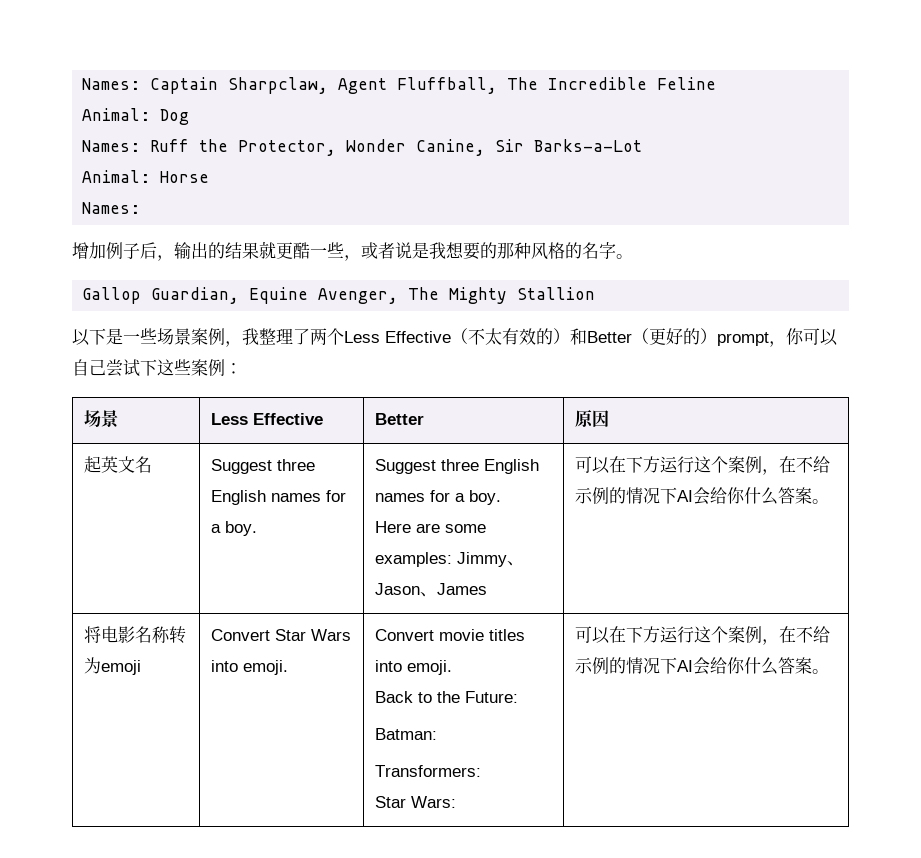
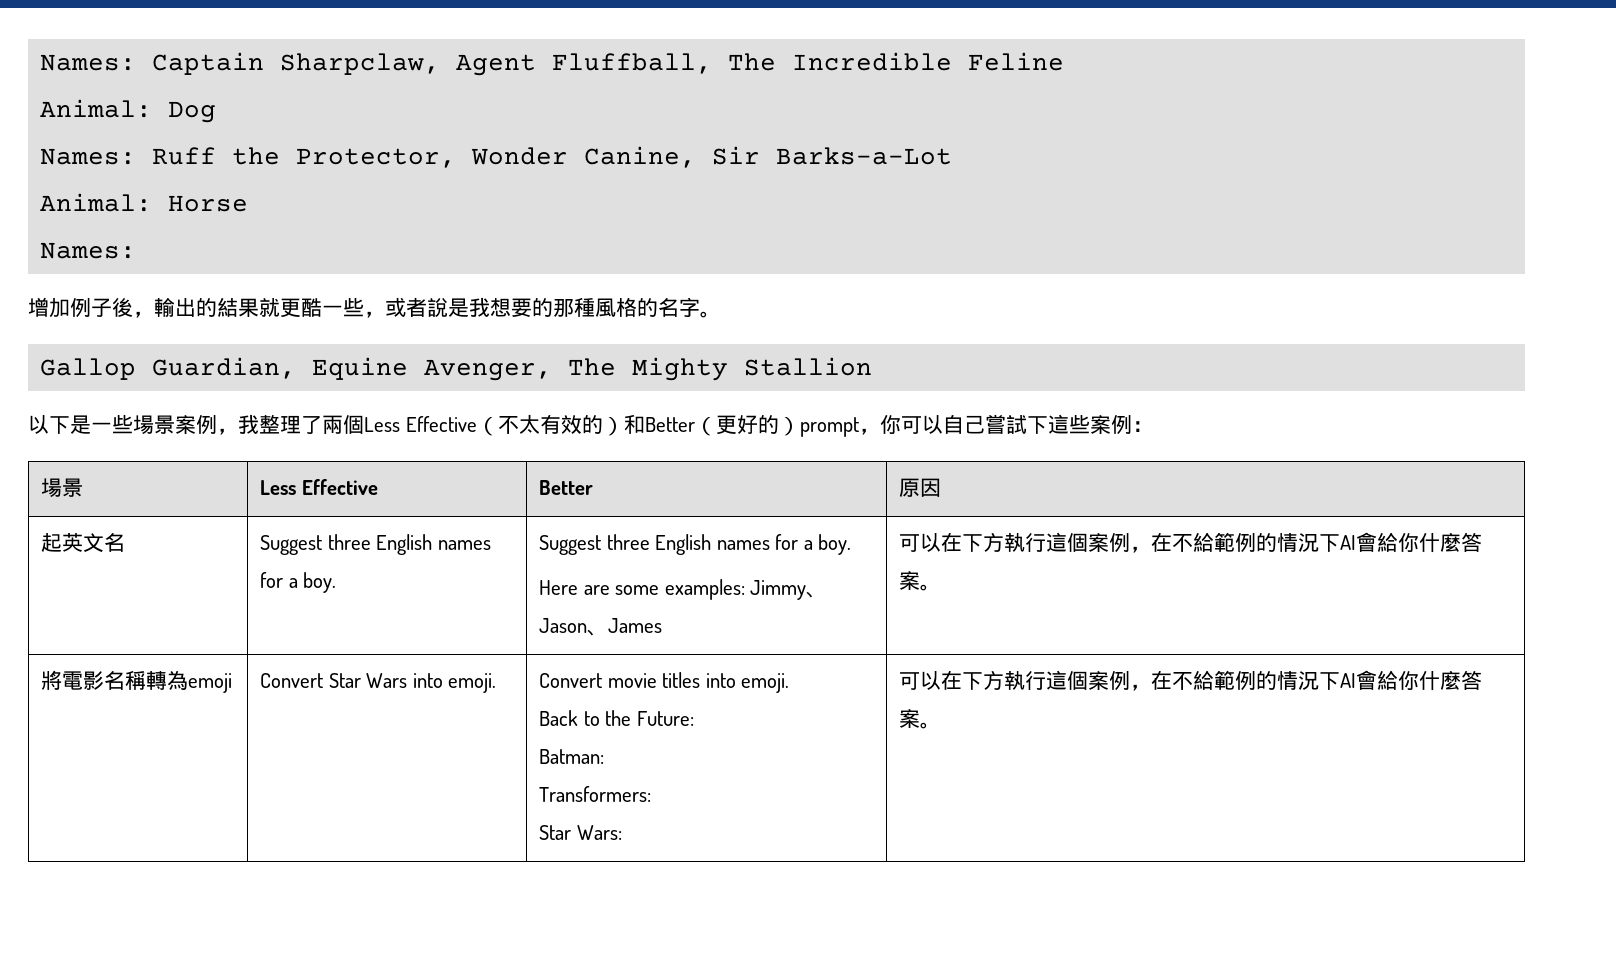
- 增加例子后，输出的结果就更酷一些，或者说是我想要的那种风格的名字。
+ 增加例子後，輸出的結果就更酷一些，或者說是我想要的那種風格的名字。
- 以下是一些场景案例，我整理了两个Less Effective（不太有效的）和Better（更好的）prompt，你可以自己尝试下这些案例：
+ 以下是一些場景案例，我整理了兩個Less Effective（不太有效的）和Better（更好的）prompt，你可以自己嘗試下這些案例：
- 场景 | Less Effective | Better | 原因
+ 場景 | Less Effective | Better | 原因
  起英文名 | Suggest three English names for a boy. | Suggest three English names for a boy.
- Here are some examples: Jimmy、Jason、James | 可以在下方运行这个案例，在不给示例的情况下AI会给你什么答案。
- 将电影名称转为emoji | Convert Star Wars into emoji. | Convert movie titles into emoji.
+ Here are some examples: Jimmy、Jason、James | 可以在下方執行這個案例，在不給範例的情況下AI會給你什麼答案。
+ 將電影名稱轉為emoji | Convert Star Wars into emoji. | Convert movie titles into emoji.
  Back to the Future:
  Batman:
  Transformers:
- Star Wars: | 可以在下方运行这个案例，在不给示例的情况下AI会给你什么答案。
+ Star Wars: | 可以在下方執行這個案例，在不給範例的情況下AI會給你什麼答案。

